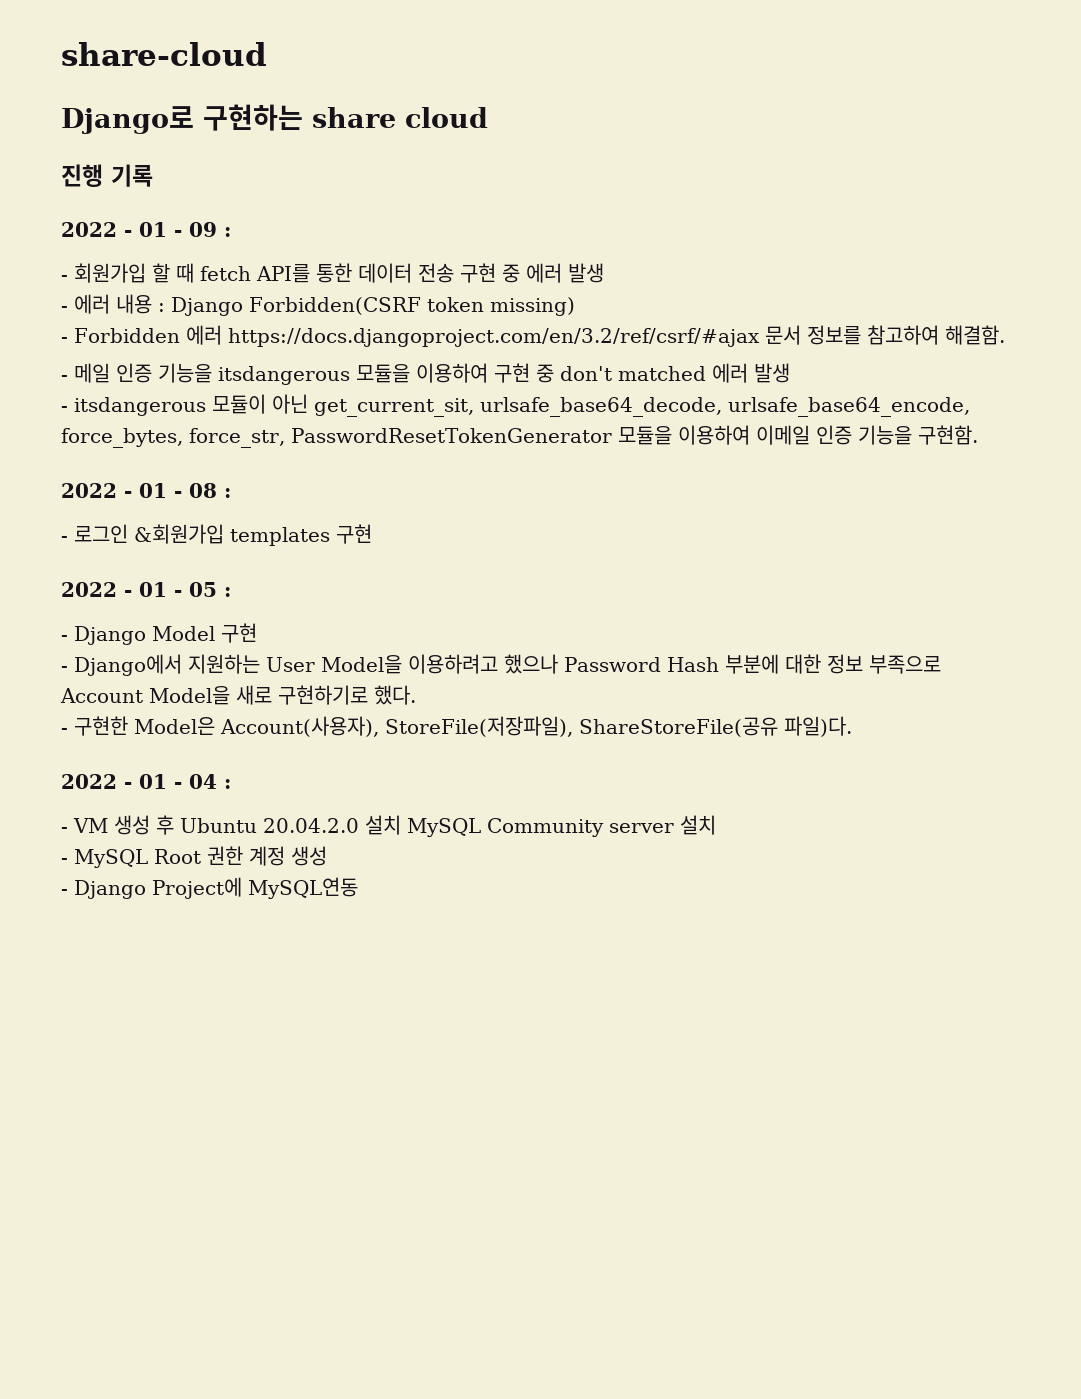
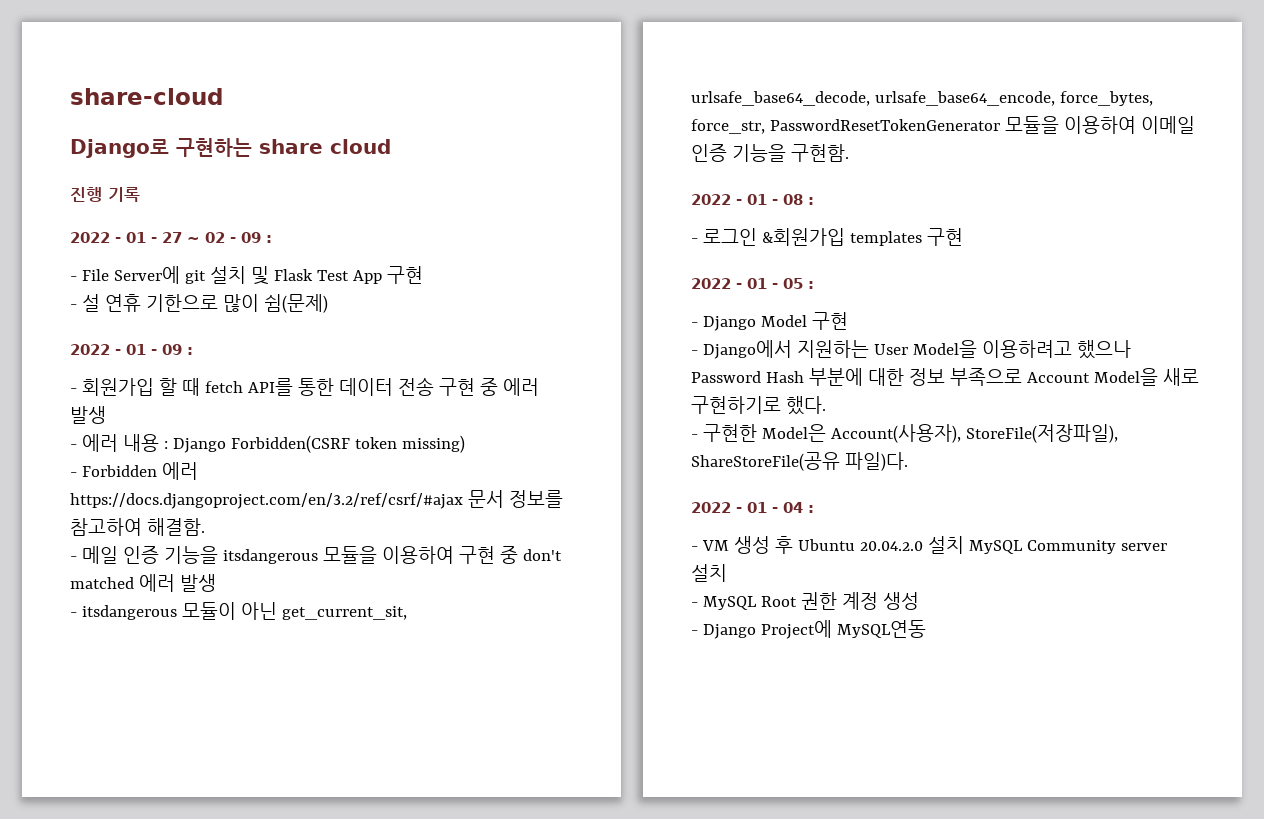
+ 2022 - 01 - 27 ~ 02 - 09 :
+ - File Server에 git 설치 및 Flask Test App 구현
+ - 설 연휴 기한으로 많이 쉼(문제)

